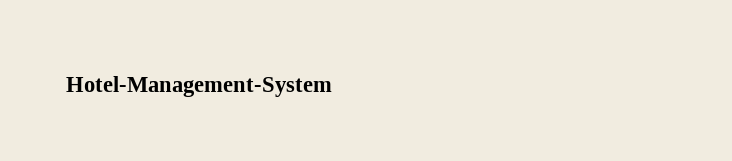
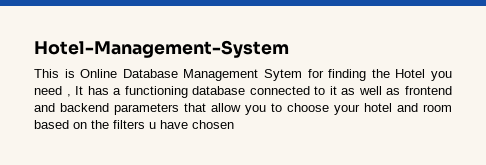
+ This is Online Database Management Sytem for finding the Hotel you need , It has a functioning database connected to it as well as frontend and backend parameters that allow you to choose your hotel and room based on the filters u have chosen

